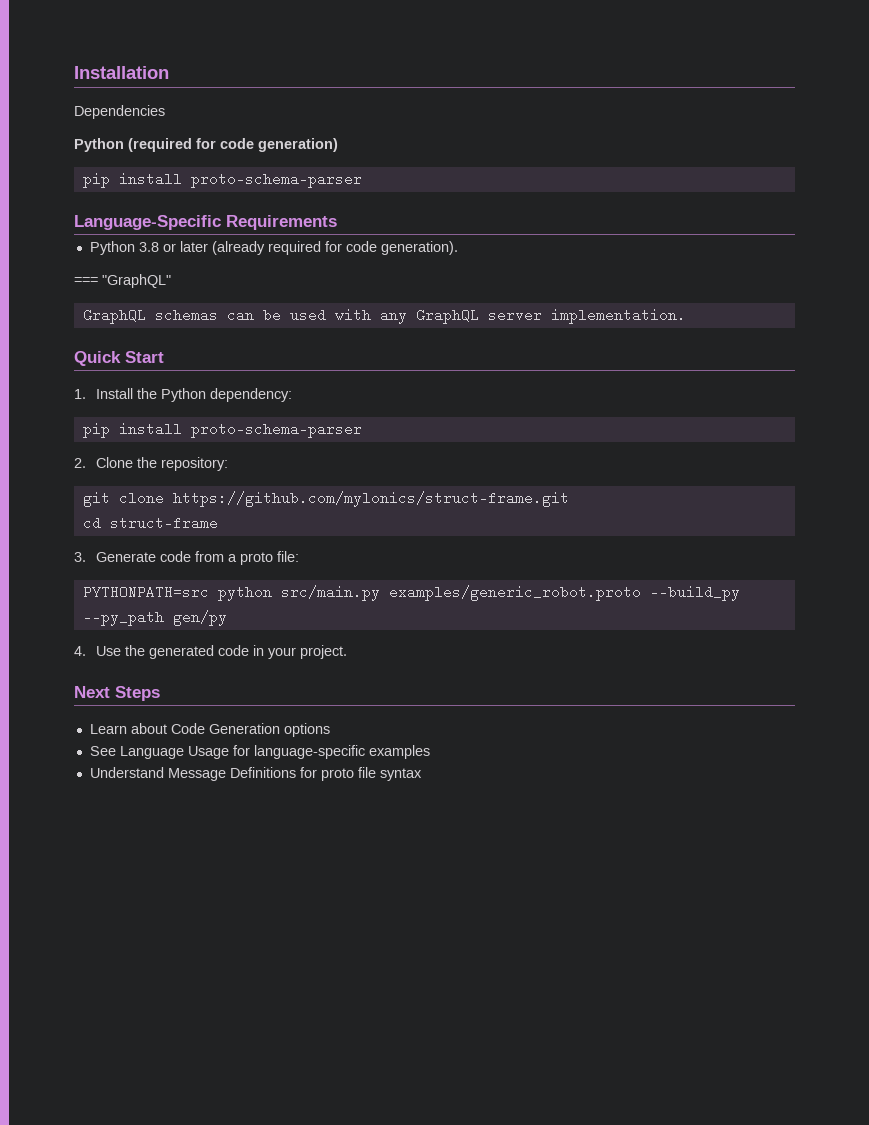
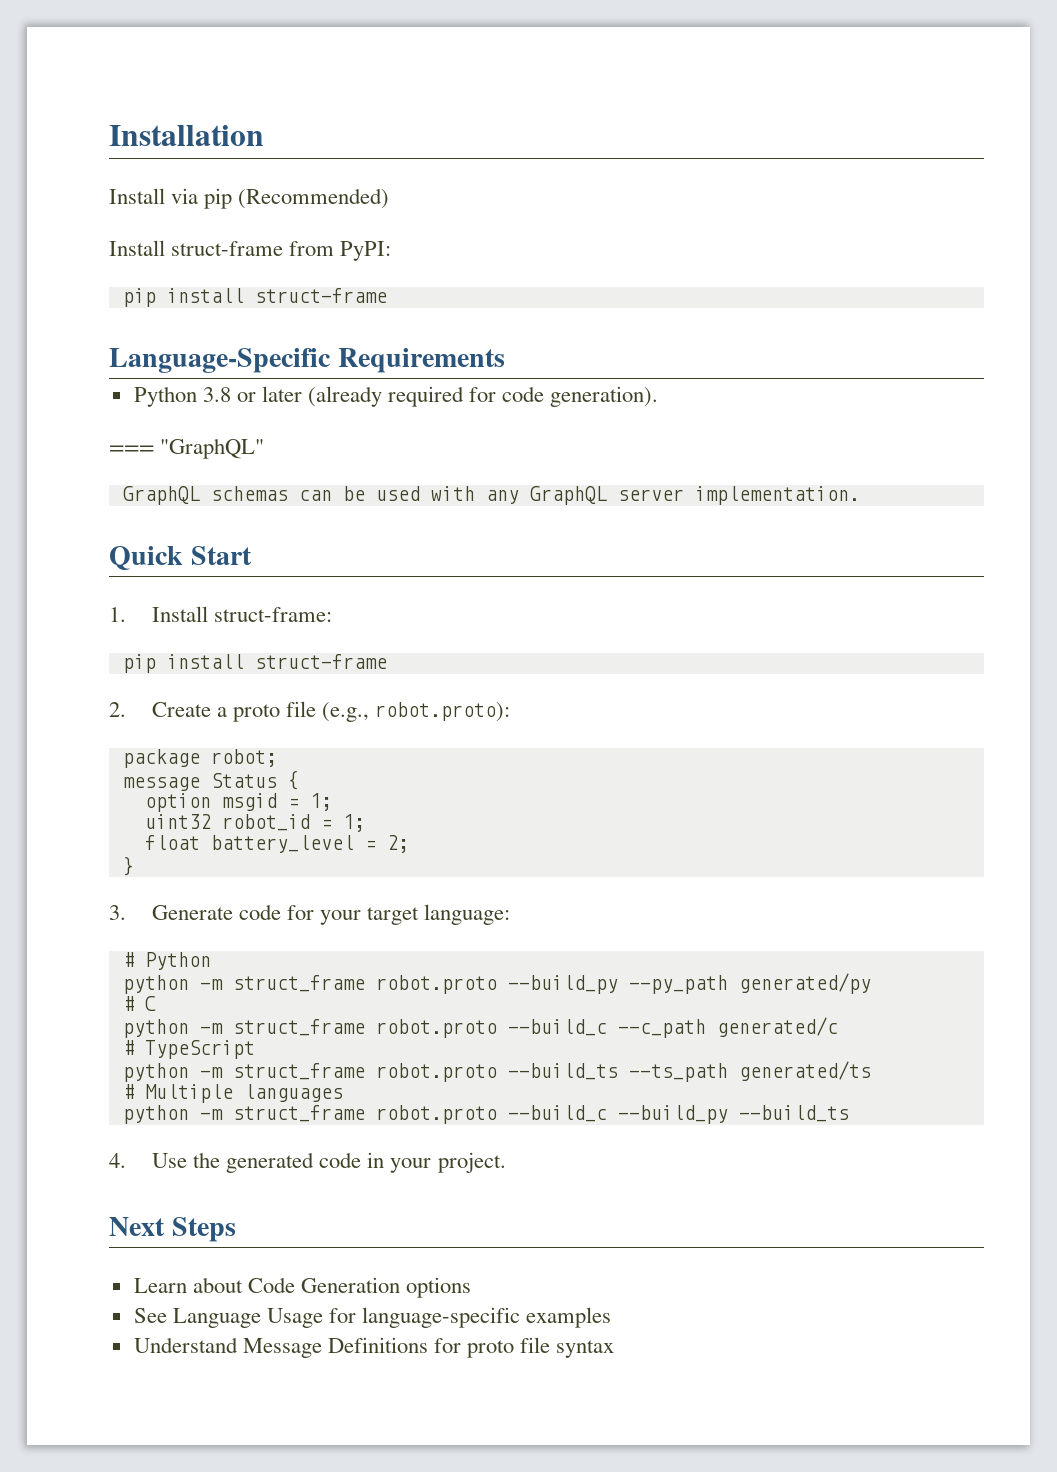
- Dependencies
- Python (required for code generation)
- pip install proto-schema-parser
+ Install via pip (Recommended)
+ Install struct-frame from PyPI:
+ pip install struct-frame
- 1. Install the Python dependency:
- pip install proto-schema-parser
+ 1. Install struct-frame:
+ pip install struct-frame
- 2. Clone the repository:
- git clone https://github.com/mylonics/struct-frame.git
- cd struct-frame
- 3. Generate code from a proto file:
- PYTHONPATH=src python src/main.py examples/generic_robot.proto --build_py --py_path gen/py
+ 2. Create a proto file (e.g., robot.proto):
+ package robot;
+ message Status {
+ option msgid = 1;
+ uint32 robot_id = 1;
+ float battery_level = 2;
+ }
+ 3. Generate code for your target language:
+ # Python
+ python -m struct_frame robot.proto --build_py --py_path generated/py
+ # C
+ python -m struct_frame robot.proto --build_c --c_path generated/c
+ # TypeScript
+ python -m struct_frame robot.proto --build_ts --ts_path generated/ts
+ # Multiple languages
+ python -m struct_frame robot.proto --build_c --build_py --build_ts

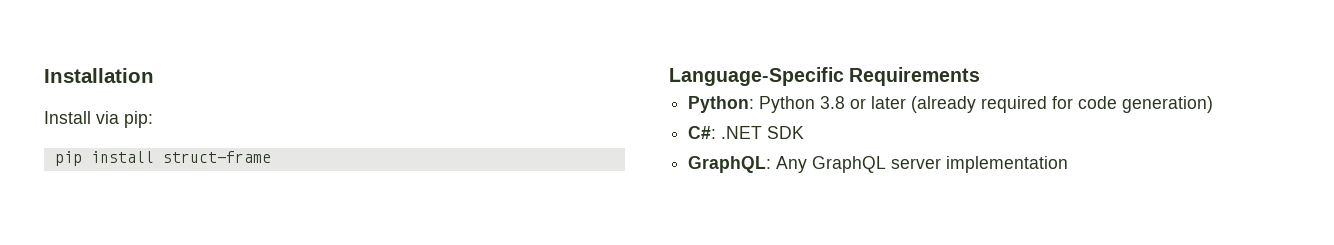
- Install via pip (Recommended)
- Install struct-frame from PyPI:
+ Install via pip:
- Python 3.8 or later (already required for code generation).
- === "GraphQL"
- GraphQL schemas can be used with any GraphQL server implementation.
- Quick Start
- 1. Install struct-frame:
- pip install struct-frame
- 2. Create a proto file (e.g., robot.proto):
- package robot;
- message Status {
- option msgid = 1;
- uint32 robot_id = 1;
- float battery_level = 2;
- }
- 3. Generate code for your target language:
- # Python
- python -m struct_frame robot.proto --build_py --py_path generated/py
- # C
- python -m struct_frame robot.proto --build_c --c_path generated/c
- # TypeScript
- python -m struct_frame robot.proto --build_ts --ts_path generated/ts
- # Multiple languages
- python -m struct_frame robot.proto --build_c --build_py --build_ts
- 4. Use the generated code in your project.
- Next Steps
- Learn about Code Generation options
- See Language Usage for language-specific examples
- Understand Message Definitions for proto file syntax
+ Python: Python 3.8 or later (already required for code generation)
+ C#: .NET SDK
+ GraphQL: Any GraphQL server implementation

